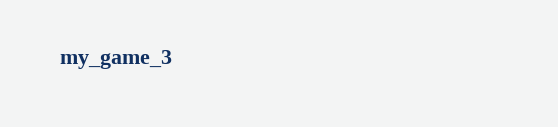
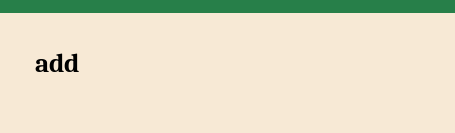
- my_game_3
+ add

